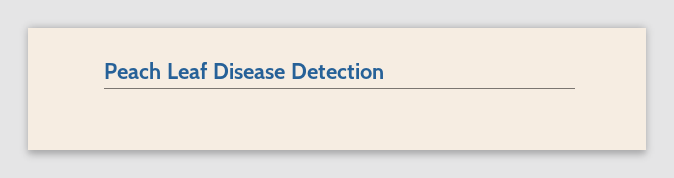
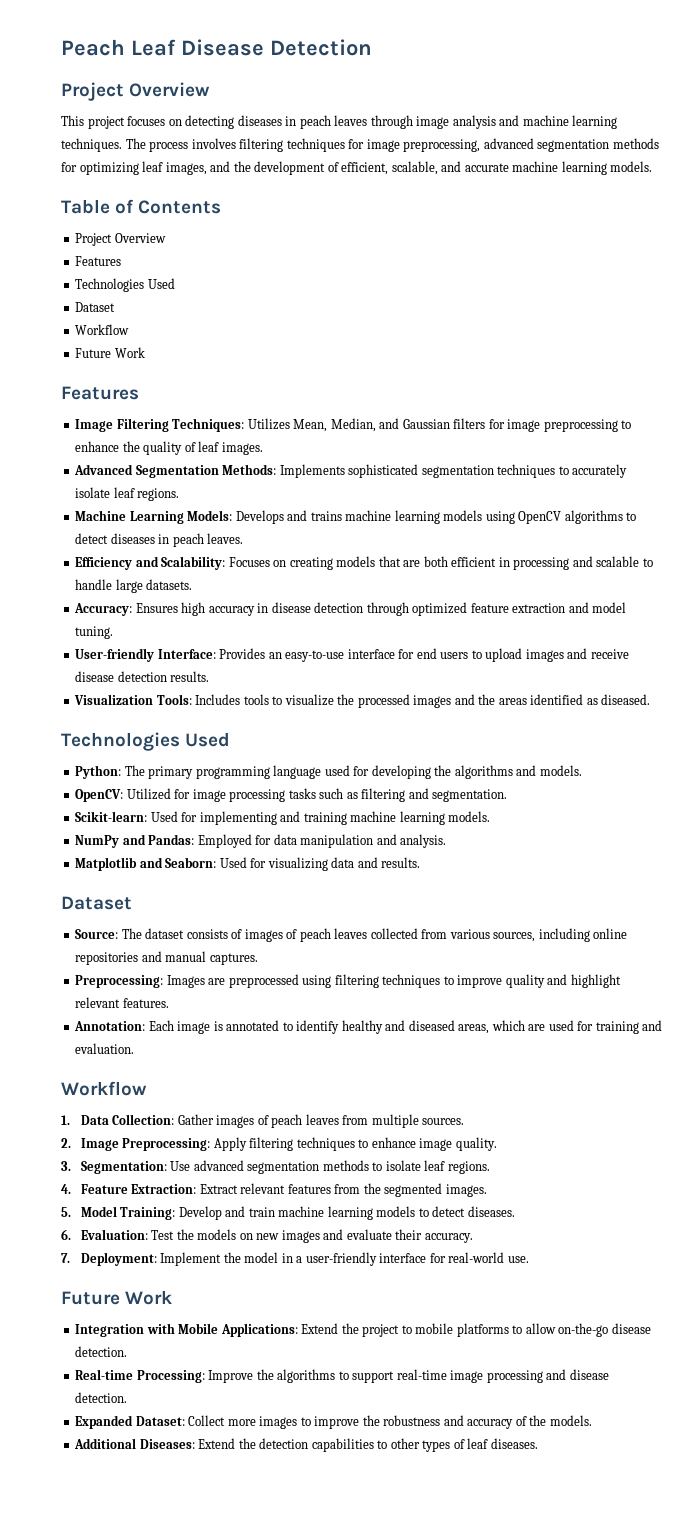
  Peach Leaf Disease Detection
+ Project Overview
+ This project focuses on detecting diseases in peach leaves through image analysis and machine learning techniques. The process involves filtering techniques for image preprocessing, advanced segmentation methods for optimizing leaf images, and the development of efficient, scalable, and accurate machine learning models.
+ Table of Contents
+ Project Overview
+ Features
+ Technologies Used
+ Dataset
+ Workflow
+ Future Work
+ Features
+ Image Filtering Techniques: Utilizes Mean, Median, and Gaussian filters for image preprocessing to enhance the quality of leaf images.
+ Advanced Segmentation Methods: Implements sophisticated segmentation techniques to accurately isolate leaf regions.
+ Machine Learning Models: Develops and trains machine learning models using OpenCV algorithms to detect diseases in peach leaves.
+ Efficiency and Scalability: Focuses on creating models that are both efficient in processing and scalable to handle large datasets.
+ Accuracy: Ensures high accuracy in disease detection through optimized feature extraction and model tuning.
+ User-friendly Interface: Provides an easy-to-use interface for end users to upload images and receive disease detection results.
+ Visualization Tools: Includes tools to visualize the processed images and the areas identified as diseased.
+ Technologies Used
+ Python: The primary programming language used for developing the algorithms and models.
+ OpenCV: Utilized for image processing tasks such as filtering and segmentation.
+ Scikit-learn: Used for implementing and training machine learning models.
+ NumPy and Pandas: Employed for data manipulation and analysis.
+ Matplotlib and Seaborn: Used for visualizing data and results.
+ Dataset
+ Source: The dataset consists of images of peach leaves collected from various sources, including online repositories and manual captures.
+ Preprocessing: Images are preprocessed using filtering techniques to improve quality and highlight relevant features.
+ Annotation: Each image is annotated to identify healthy and diseased areas, which are used for training and evaluation.
+ Workflow
+ 1. Data Collection: Gather images of peach leaves from multiple sources.
+ 2. Image Preprocessing: Apply filtering techniques to enhance image quality.
+ 3. Segmentation: Use advanced segmentation methods to isolate leaf regions.
+ 4. Feature Extraction: Extract relevant features from the segmented images.
+ 5. Model Training: Develop and train machine learning models to detect diseases.
+ 6. Evaluation: Test the models on new images and evaluate their accuracy.
+ 7. Deployment: Implement the model in a user-friendly interface for real-world use.
+ Future Work
+ Integration with Mobile Applications: Extend the project to mobile platforms to allow on-the-go disease detection.
+ Real-time Processing: Improve the algorithms to support real-time image processing and disease detection.
+ Expanded Dataset: Collect more images to improve the robustness and accuracy of the models.
+ Additional Diseases: Extend the detection capabilities to other types of leaf diseases.

